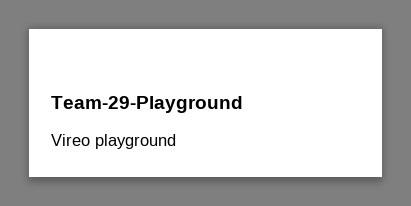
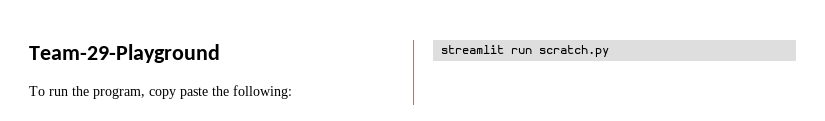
- Vireo playground
+ To run the program, copy paste the following:
+ streamlit run scratch.py

